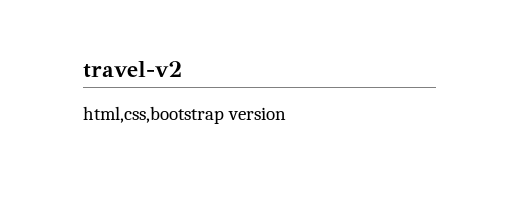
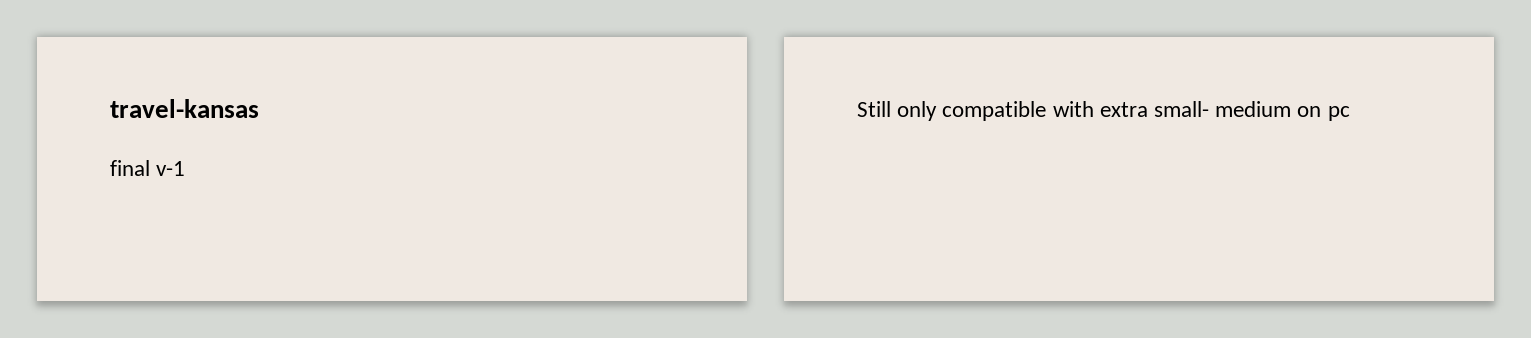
- travel-v2
- html,css,bootstrap version
+ travel-kansas
+ final v-1
+ Still only compatible with extra small- medium on pc

